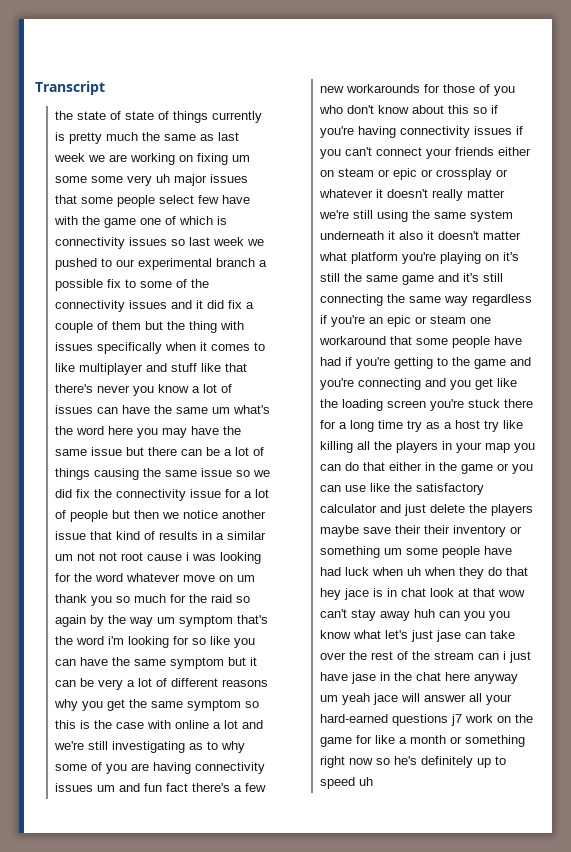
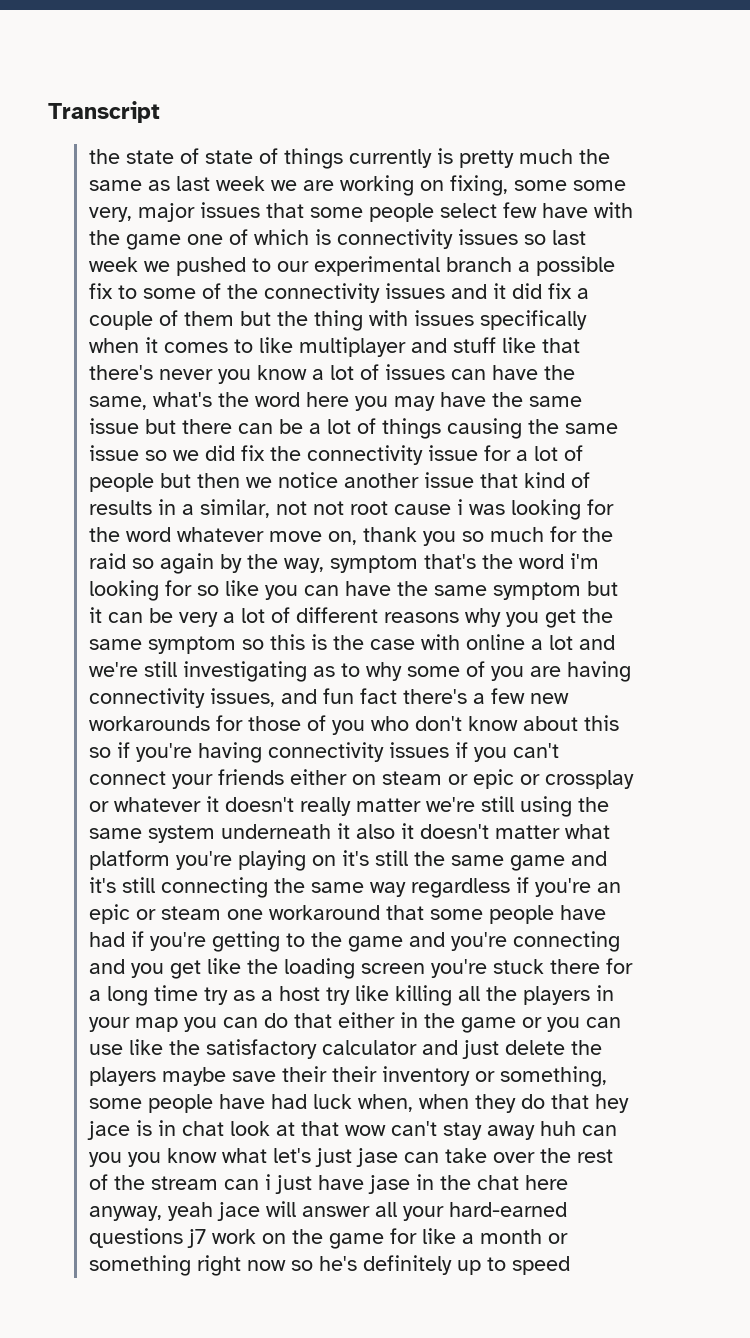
- the state of state of things currently is pretty much the same as last week we are working on fixing um some some very uh major issues that some people select few have with the game one of which is connectivity issues so last week we pushed to our experimental branch a possible fix to some of the connectivity issues and it did fix a couple of them but the thing with issues specifically when it comes to like multiplayer and stuff like that there's never you know a lot of issues can have the same um what's the word here you may have the same issue but there can be a lot of things causing the same issue so we did fix the connectivity issue for a lot of people but then we notice another issue that kind of results in a similar um not not root cause i was looking for the word whatever move on um thank you so much for the raid so again by the way um symptom that's the word i'm looking for so like you can have the same symptom but it can be very a lot of different reasons why you get the same symptom so this is the case with online a lot and we're still investigating as to why some of you are having connectivity issues um and fun fact there's a few new workarounds for those of you who don't know about this so if you're having connectivity issues if you can't connect your friends either on steam or epic or crossplay or whatever it doesn't really matter we're still using the same system underneath it also it doesn't matter what platform you're playing on it's still the same game and it's still connecting the same way regardless if you're an epic or steam one workaround that some people have had if you're getting to the game and you're connecting and you get like the loading screen you're stuck there for a long time try as a host try like killing all the players in your map you can do that either in the game or you can use like the satisfactory calculator and just delete the players maybe save their their inventory or something um some people have had luck when uh when they do that hey jace is in chat look at that wow can't stay away huh can you you know what let's just jase can take over the rest of the stream can i just have jase in the chat here anyway um yeah jace will answer all your hard-earned questions j7 work on the game for like a month or something right now so he's definitely up to speed uh
+ the state of state of things currently is pretty much the same as last week we are working on fixing, some some very, major issues that some people select few have with the game one of which is connectivity issues so last week we pushed to our experimental branch a possible fix to some of the connectivity issues and it did fix a couple of them but the thing with issues specifically when it comes to like multiplayer and stuff like that there's never you know a lot of issues can have the same, what's the word here you may have the same issue but there can be a lot of things causing the same issue so we did fix the connectivity issue for a lot of people but then we notice another issue that kind of results in a similar, not not root cause i was looking for the word whatever move on, thank you so much for the raid so again by the way, symptom that's the word i'm looking for so like you can have the same symptom but it can be very a lot of different reasons why you get the same symptom so this is the case with online a lot and we're still investigating as to why some of you are having connectivity issues, and fun fact there's a few new workarounds for those of you who don't know about this so if you're having connectivity issues if you can't connect your friends either on steam or epic or crossplay or whatever it doesn't really matter we're still using the same system underneath it also it doesn't matter what platform you're playing on it's still the same game and it's still connecting the same way regardless if you're an epic or steam one workaround that some people have had if you're getting to the game and you're connecting and you get like the loading screen you're stuck there for a long time try as a host try like killing all the players in your map you can do that either in the game or you can use like the satisfactory calculator and just delete the players maybe save their their inventory or something, some people have had luck when, when they do that hey jace is in chat look at that wow can't stay away huh can you you know what let's just jase can take over the rest of the stream can i just have jase in the chat here anyway, yeah jace will answer all your hard-earned questions j7 work on the game for like a month or something right now so he's definitely up to speed

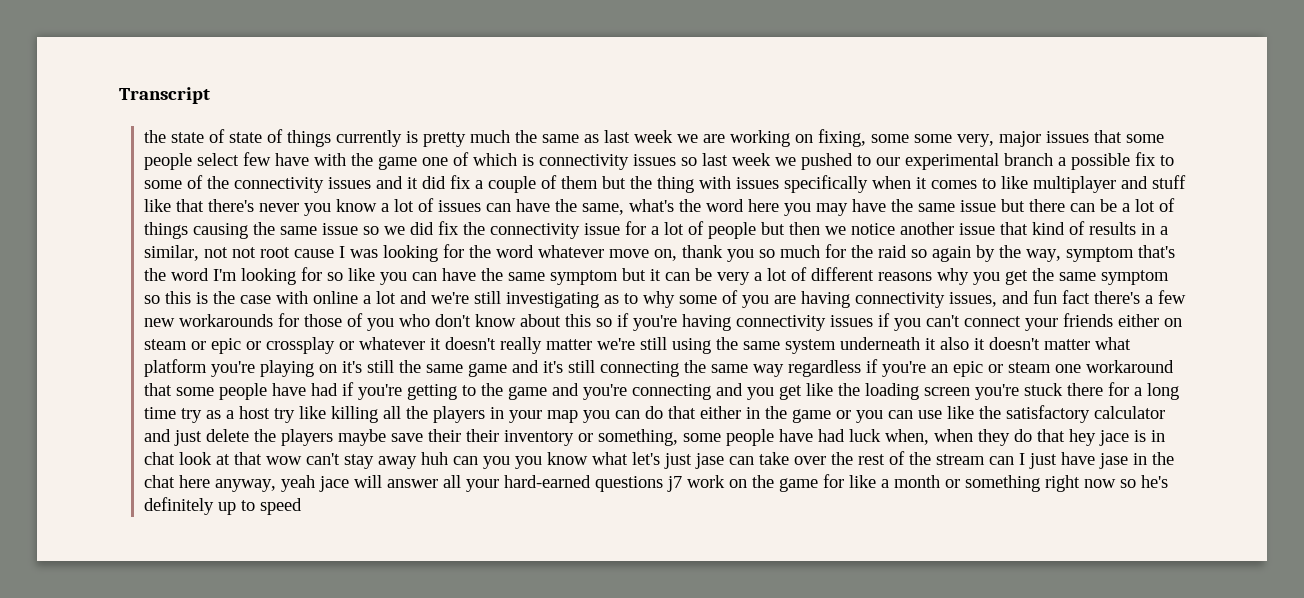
- the state of state of things currently is pretty much the same as last week we are working on fixing, some some very, major issues that some people select few have with the game one of which is connectivity issues so last week we pushed to our experimental branch a possible fix to some of the connectivity issues and it did fix a couple of them but the thing with issues specifically when it comes to like multiplayer and stuff like that there's never you know a lot of issues can have the same, what's the word here you may have the same issue but there can be a lot of things causing the same issue so we did fix the connectivity issue for a lot of people but then we notice another issue that kind of results in a similar, not not root cause i was looking for the word whatever move on, thank you so much for the raid so again by the way, symptom that's the word i'm looking for so like you can have the same symptom but it can be very a lot of different reasons why you get the same symptom so this is the case with online a lot and we're still investigating as to why some of you are having connectivity issues, and fun fact there's a few new workarounds for those of you who don't know about this so if you're having connectivity issues if you can't connect your friends either on steam or epic or crossplay or whatever it doesn't really matter we're still using the same system underneath it also it doesn't matter what platform you're playing on it's still the same game and it's still connecting the same way regardless if you're an epic or steam one workaround that some people have had if you're getting to the game and you're connecting and you get like the loading screen you're stuck there for a long time try as a host try like killing all the players in your map you can do that either in the game or you can use like the satisfactory calculator and just delete the players maybe save their their inventory or something, some people have had luck when, when they do that hey jace is in chat look at that wow can't stay away huh can you you know what let's just jase can take over the rest of the stream can i just have jase in the chat here anyway, yeah jace will answer all your hard-earned questions j7 work on the game for like a month or something right now so he's definitely up to speed
+ the state of state of things currently is pretty much the same as last week we are working on fixing, some some very, major issues that some people select few have with the game one of which is connectivity issues so last week we pushed to our experimental branch a possible fix to some of the connectivity issues and it did fix a couple of them but the thing with issues specifically when it comes to like multiplayer and stuff like that there's never you know a lot of issues can have the same, what's the word here you may have the same issue but there can be a lot of things causing the same issue so we did fix the connectivity issue for a lot of people but then we notice another issue that kind of results in a similar, not not root cause I was looking for the word whatever move on, thank you so much for the raid so again by the way, symptom that's the word I'm looking for so like you can have the same symptom but it can be very a lot of different reasons why you get the same symptom so this is the case with online a lot and we're still investigating as to why some of you are having connectivity issues, and fun fact there's a few new workarounds for those of you who don't know about this so if you're having connectivity issues if you can't connect your friends either on steam or epic or crossplay or whatever it doesn't really matter we're still using the same system underneath it also it doesn't matter what platform you're playing on it's still the same game and it's still connecting the same way regardless if you're an epic or steam one workaround that some people have had if you're getting to the game and you're connecting and you get like the loading screen you're stuck there for a long time try as a host try like killing all the players in your map you can do that either in the game or you can use like the satisfactory calculator and just delete the players maybe save their their inventory or something, some people have had luck when, when they do that hey jace is in chat look at that wow can't stay away huh can you you know what let's just jase can take over the rest of the stream can I just have jase in the chat here anyway, yeah jace will answer all your hard-earned questions j7 work on the game for like a month or something right now so he's definitely up to speed

